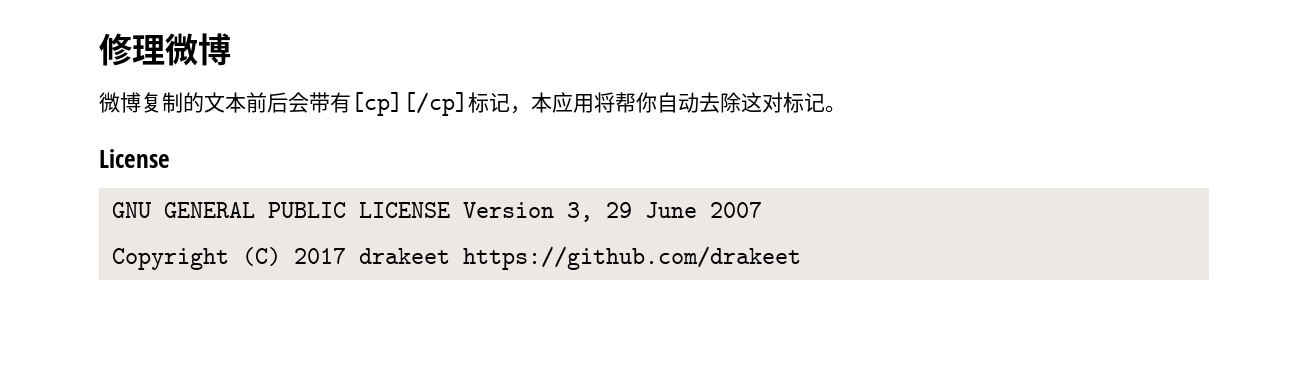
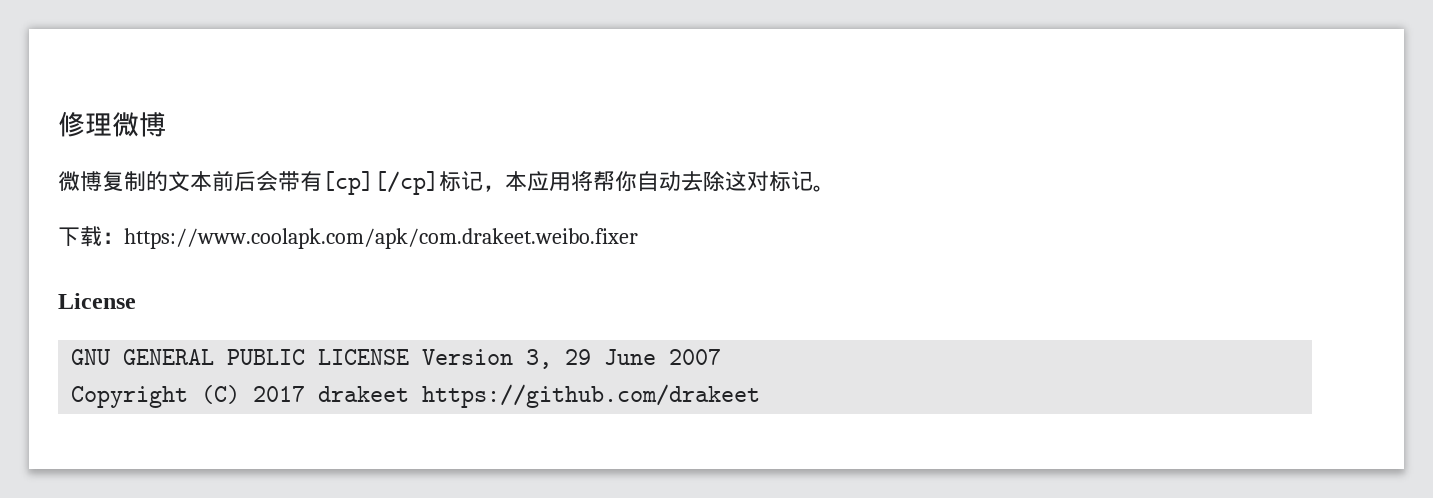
+ 下载：https://www.coolapk.com/apk/com.drakeet.weibo.fixer

